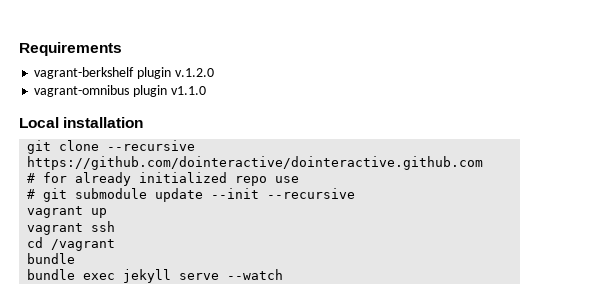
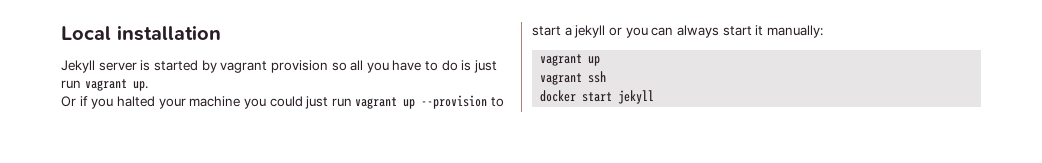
- Requirements
- vagrant-berkshelf plugin v.1.2.0
- vagrant-omnibus plugin v1.1.0
  Local installation
- git clone --recursive https://github.com/dointeractive/dointeractive.github.com
- # for already initialized repo use
- # git submodule update --init --recursive
+ Jekyll server is started by vagrant provision so all you have to do is just run vagrant up.
+ Or if you halted your machine you could just run vagrant up --provision to start a jekyll or you can always start it manually:
  vagrant up
  vagrant ssh
- cd /vagrant
- bundle
- bundle exec jekyll serve --watch
+ docker start jekyll

